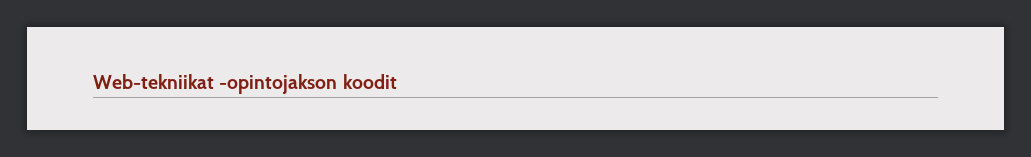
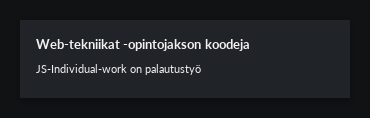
- Web-tekniikat -opintojakson koodit
+ Web-tekniikat -opintojakson koodeja
+ JS-Individual-work on palautustyö

